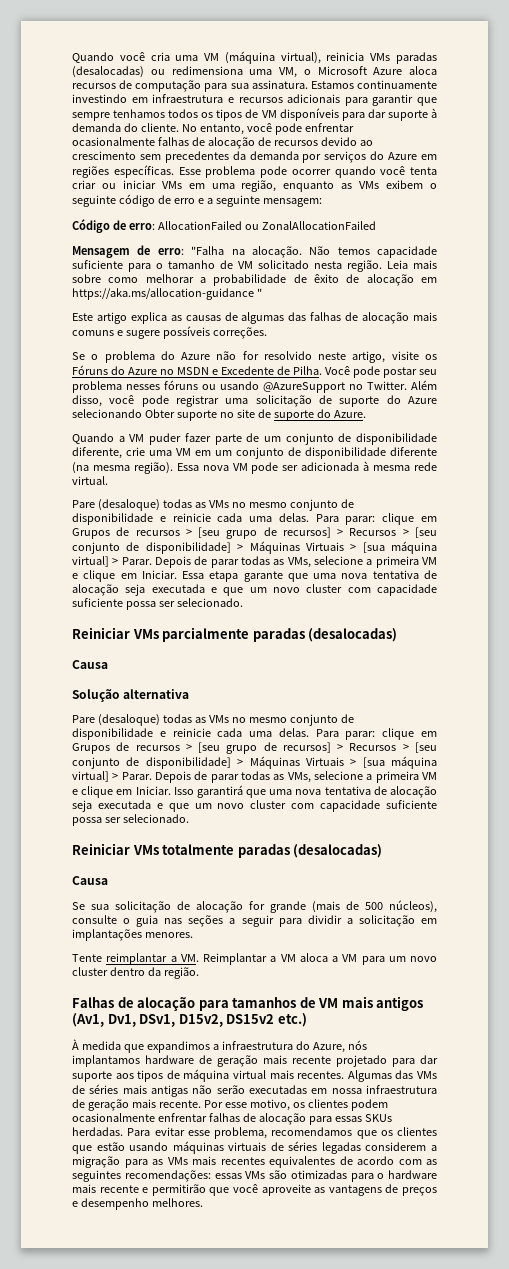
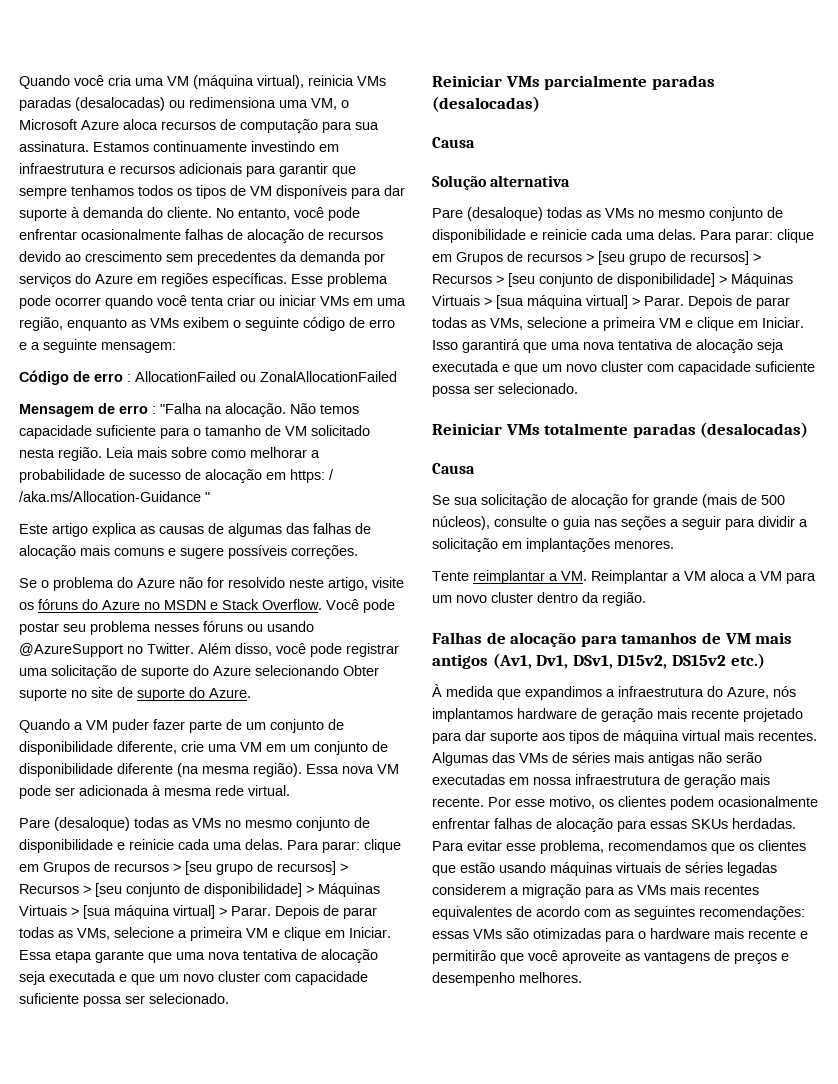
- Código de erro: AllocationFailed ou ZonalAllocationFailed
+ Código de erro : AllocationFailed ou ZonalAllocationFailed
- Mensagem de erro: "Falha na alocação.
+ Mensagem de erro : "Falha na alocação.
- Leia mais sobre como melhorar a probabilidade de êxito de alocação em https://aka.ms/allocation-guidance "
+ Leia mais sobre como melhorar a probabilidade de sucesso de alocação em https: / /aka.ms/Allocation-Guidance "
- Se o problema do Azure não for resolvido neste artigo, visite os Fóruns do Azure no MSDN e Excedente de Pilha.
+ Se o problema do Azure não for resolvido neste artigo, visite os fóruns do Azure no MSDN e Stack Overflow.

